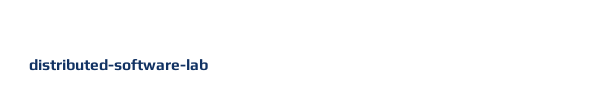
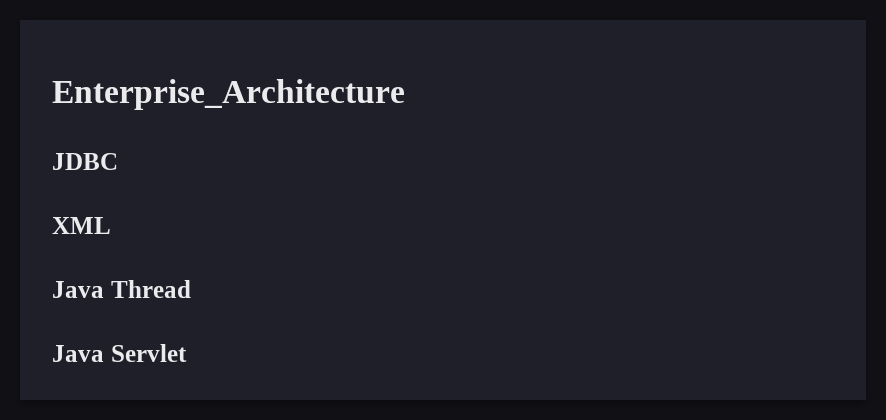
- distributed-software-lab
+ Enterprise_Architecture
+ JDBC
+ XML
+ Java Thread
+ Java Servlet

